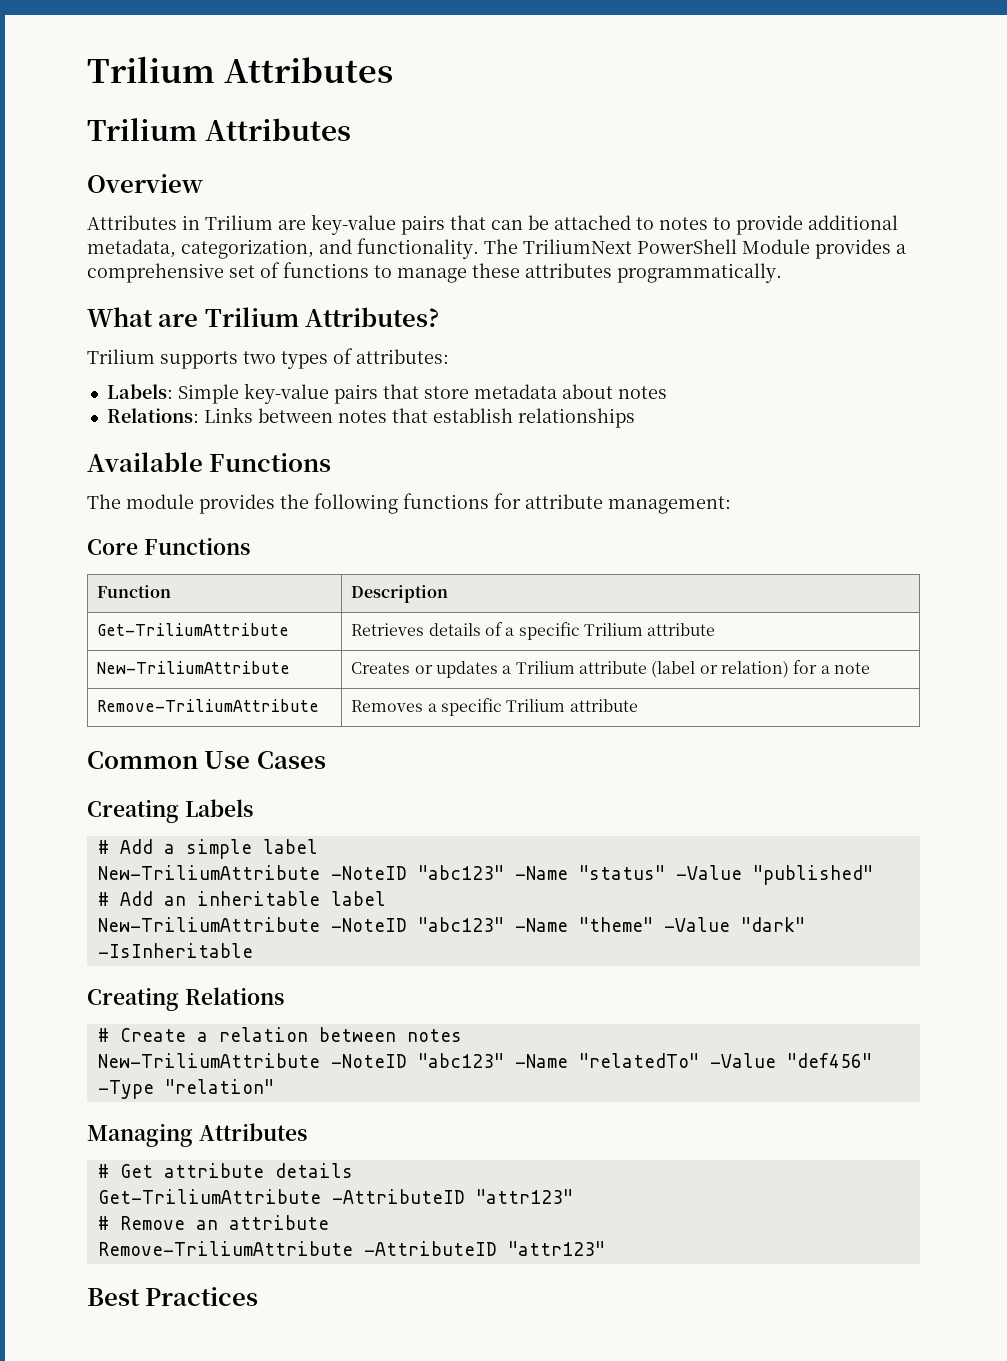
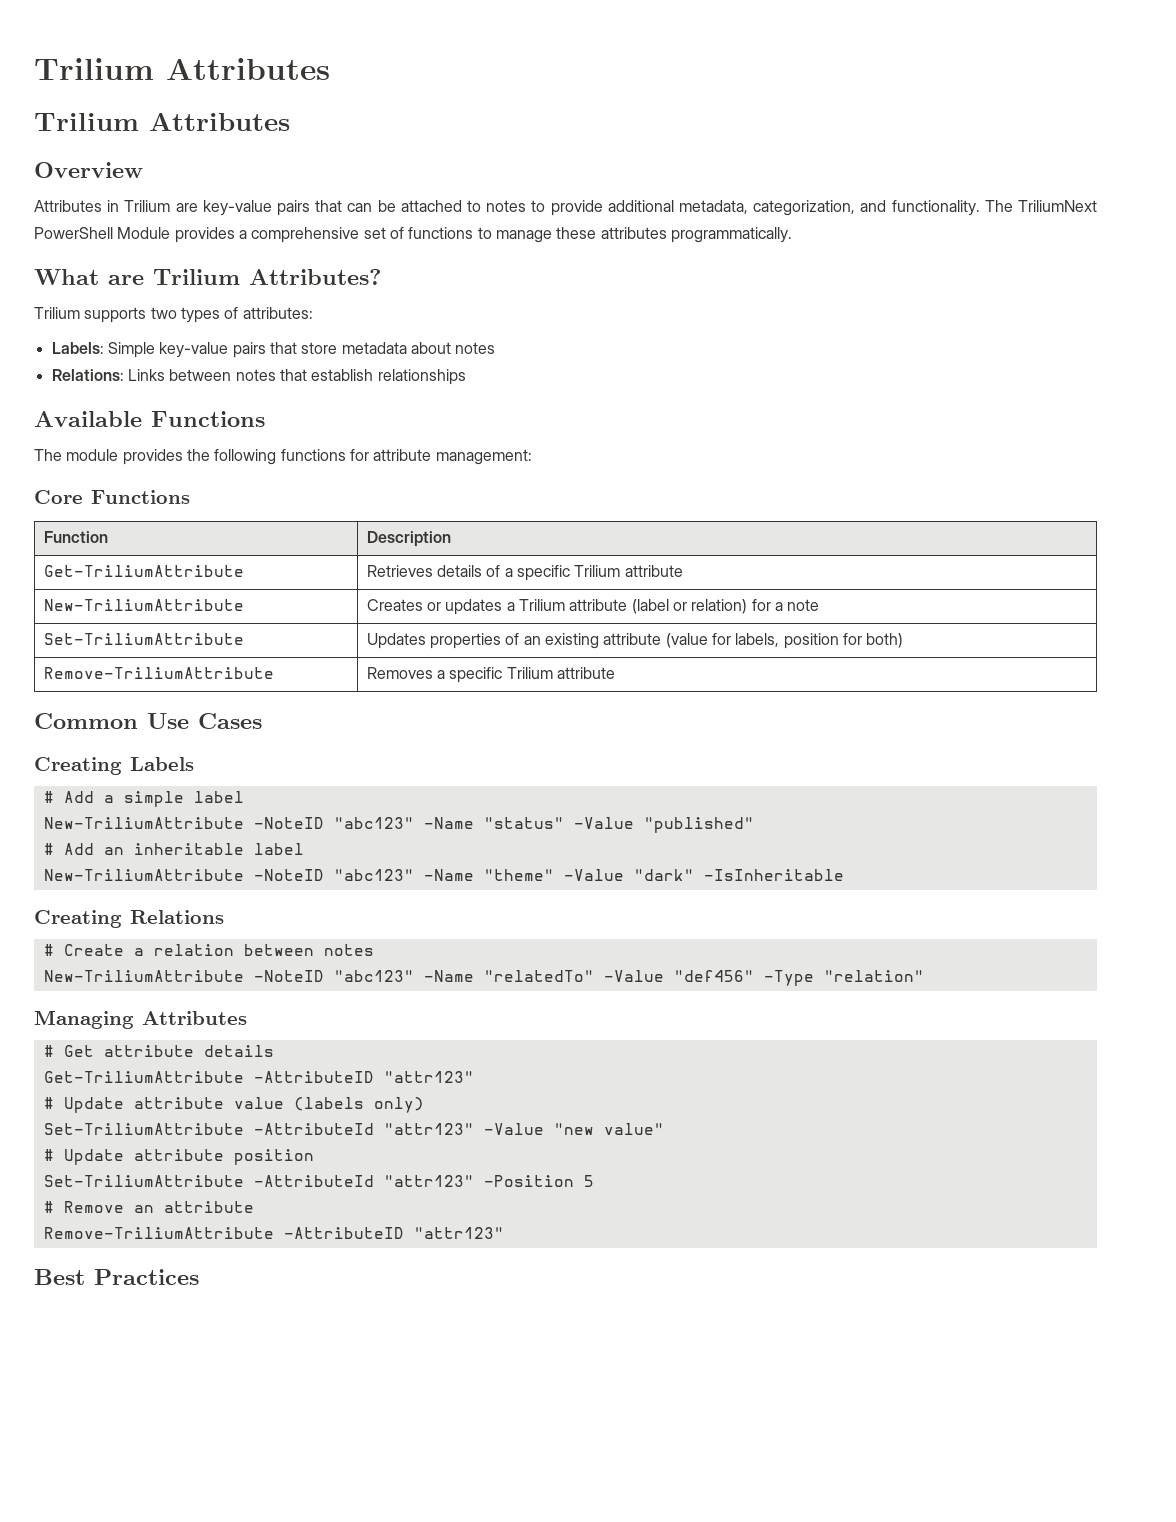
+ Set-TriliumAttribute | Updates properties of an existing attribute (value for labels, position for both)
+ # Update attribute value (labels only)
+ Set-TriliumAttribute -AttributeId "attr123" -Value "new value"
+ # Update attribute position
+ Set-TriliumAttribute -AttributeId "attr123" -Position 5

